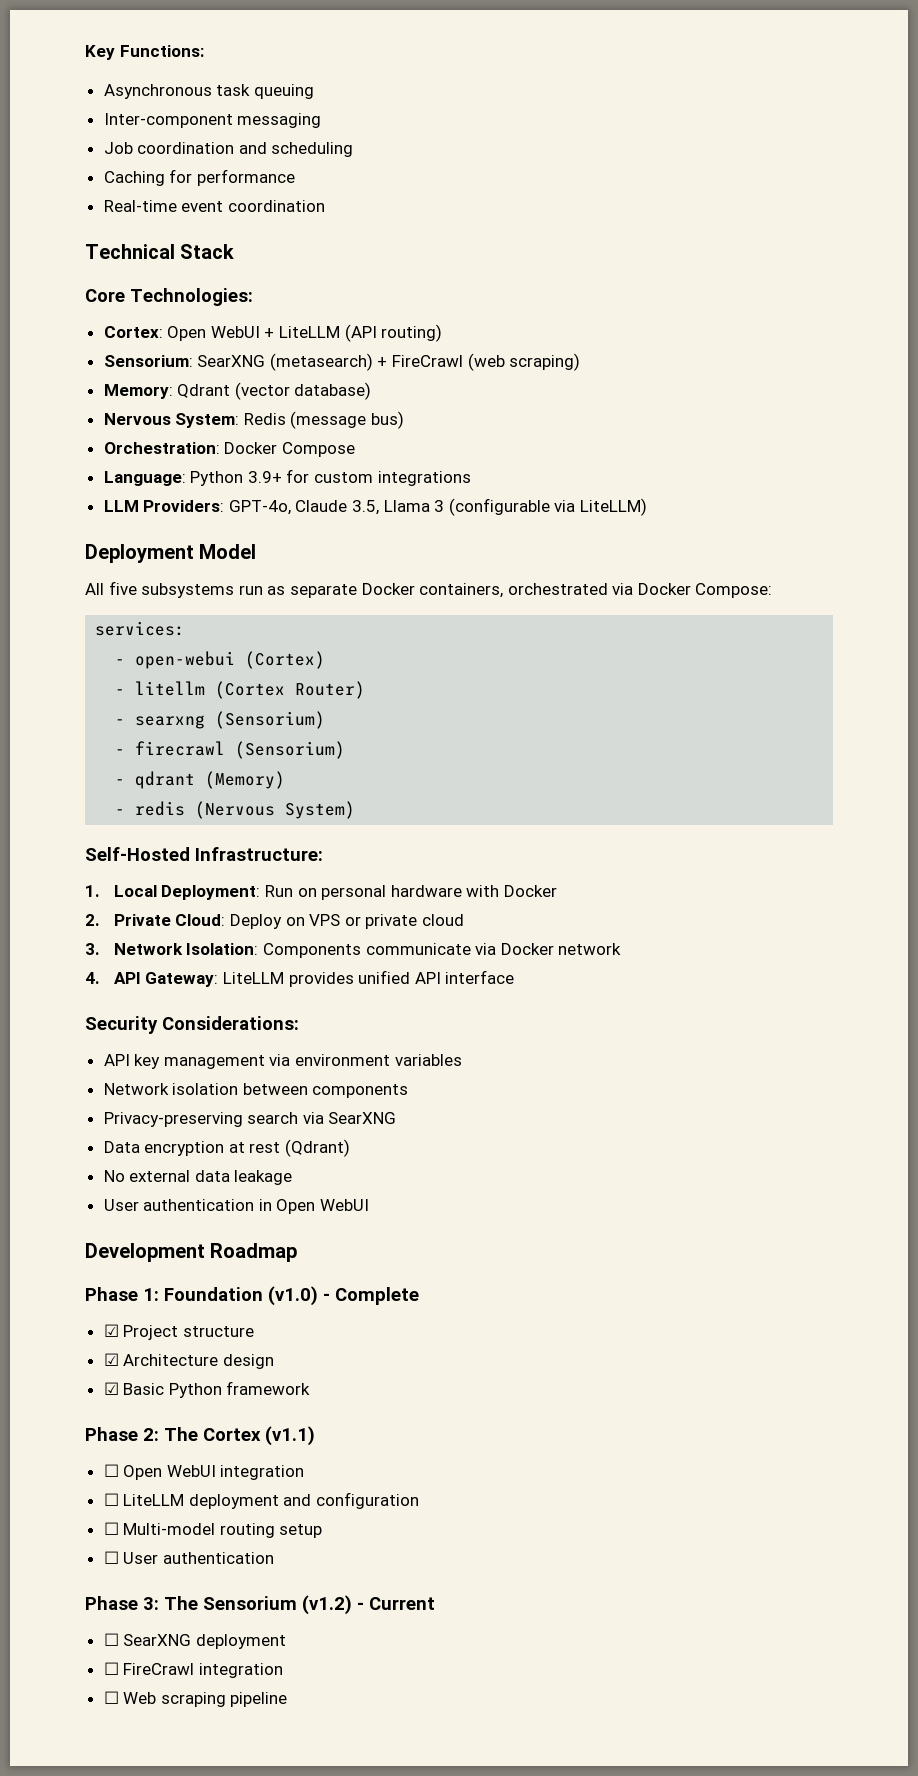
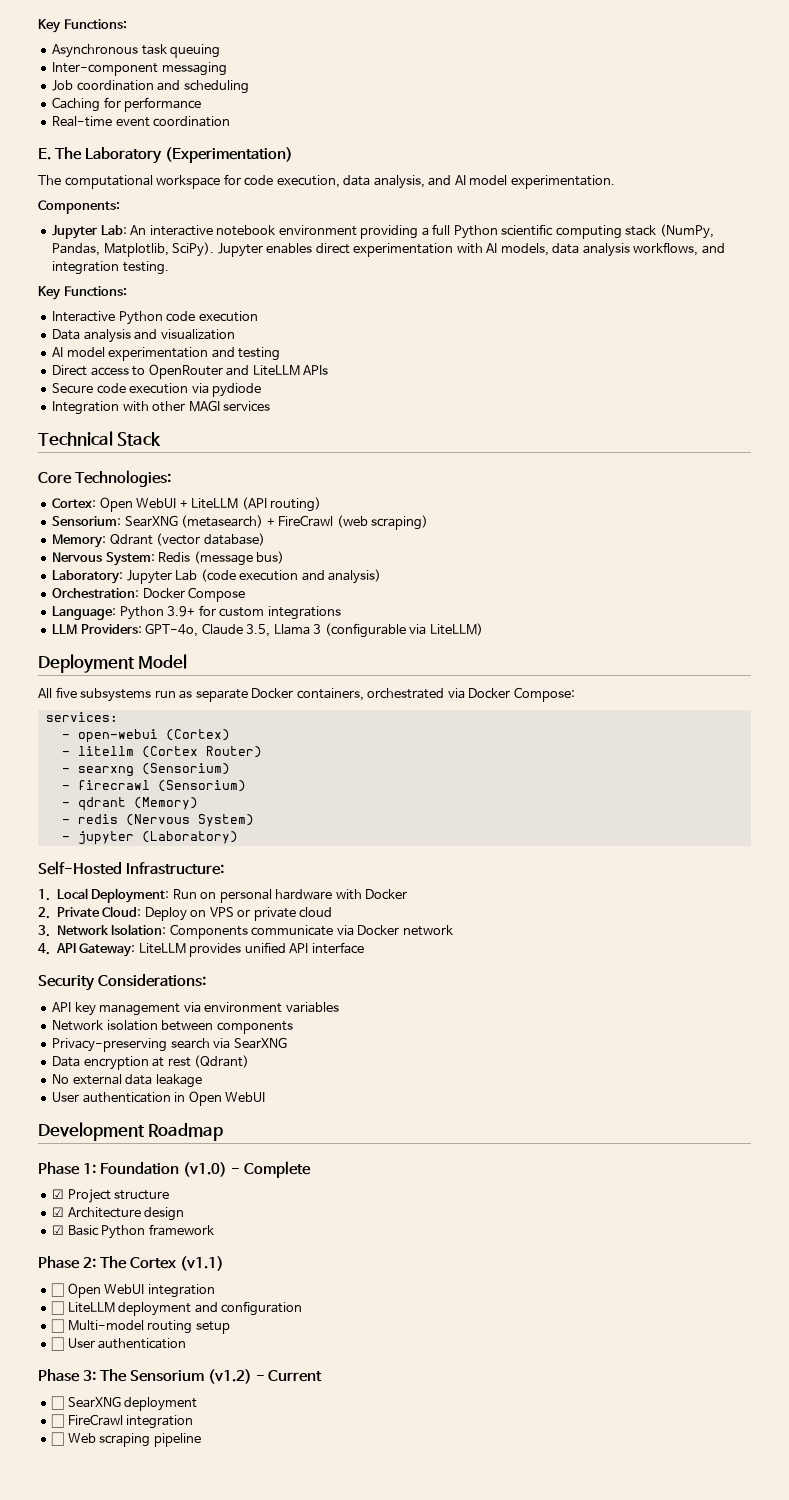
+ E. The Laboratory (Experimentation)
+ The computational workspace for code execution, data analysis, and AI model experimentation.
+ Components:
+ Jupyter Lab: An interactive notebook environment providing a full Python scientific computing stack (NumPy, Pandas, Matplotlib, SciPy). Jupyter enables direct experimentation with AI models, data analysis workflows, and integration testing.
+ Key Functions:
+ Interactive Python code execution
+ Data analysis and visualization
+ AI model experimentation and testing
+ Direct access to OpenRouter and LiteLLM APIs
+ Secure code execution via pydiode
+ Integration with other MAGI services
+ Laboratory: Jupyter Lab (code execution and analysis)
+ - jupyter (Laboratory)

